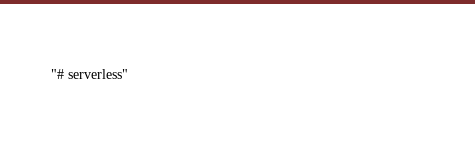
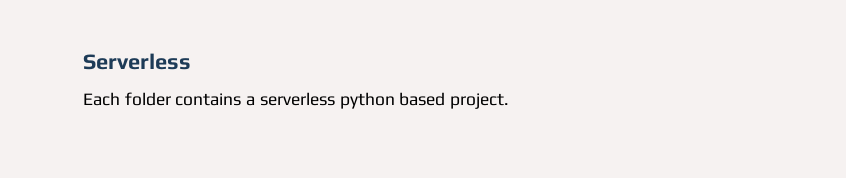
- "# serverless"
+ Serverless
+ Each folder contains a serverless python based project.

